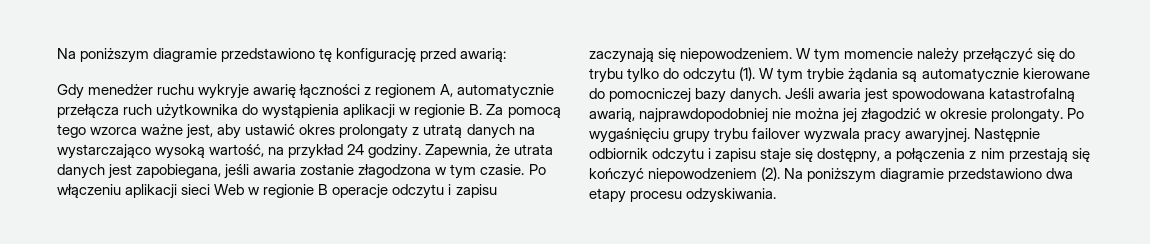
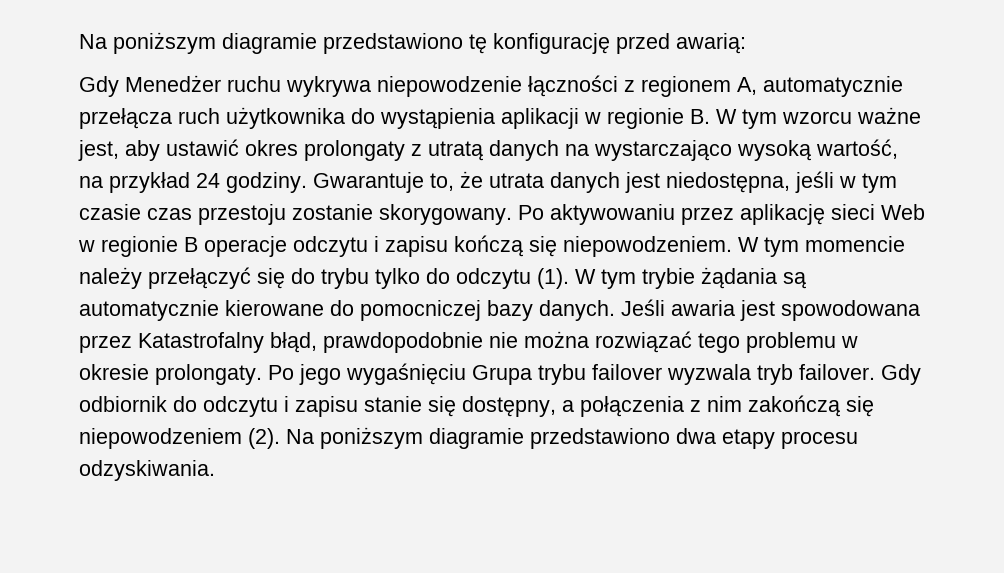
- Gdy menedżer ruchu wykryje awarię łączności z regionem A, automatycznie przełącza ruch użytkownika do wystąpienia aplikacji w regionie B. Za pomocą tego wzorca ważne jest, aby ustawić okres prolongaty z utratą danych na wystarczająco wysoką wartość, na przykład 24 godziny.
+ Gdy Menedżer ruchu wykrywa niepowodzenie łączności z regionem A, automatycznie przełącza ruch użytkownika do wystąpienia aplikacji w regionie B. W tym wzorcu ważne jest, aby ustawić okres prolongaty z utratą danych na wystarczająco wysoką wartość, na przykład 24 godziny.
- Zapewnia, że utrata danych jest zapobiegana, jeśli awaria zostanie złagodzona w tym czasie. Po włączeniu aplikacji sieci Web w regionie B operacje odczytu i zapisu zaczynają się niepowodzeniem.
+ Gwarantuje to, że utrata danych jest niedostępna, jeśli w tym czasie czas przestoju zostanie skorygowany. Po aktywowaniu przez aplikację sieci Web w regionie B operacje odczytu i zapisu kończą się niepowodzeniem.
- Jeśli awaria jest spowodowana katastrofalną awarią, najprawdopodobniej nie można jej złagodzić w okresie prolongaty. Po wygaśnięciu grupy trybu failover wyzwala pracy awaryjnej. Następnie odbiornik odczytu i zapisu staje się dostępny, a połączenia z nim przestają się kończyć niepowodzeniem (2).
+ Jeśli awaria jest spowodowana przez Katastrofalny błąd, prawdopodobnie nie można rozwiązać tego problemu w okresie prolongaty. Po jego wygaśnięciu Grupa trybu failover wyzwala tryb failover. Gdy odbiornik do odczytu i zapisu stanie się dostępny, a połączenia z nim zakończą się niepowodzeniem (2).

